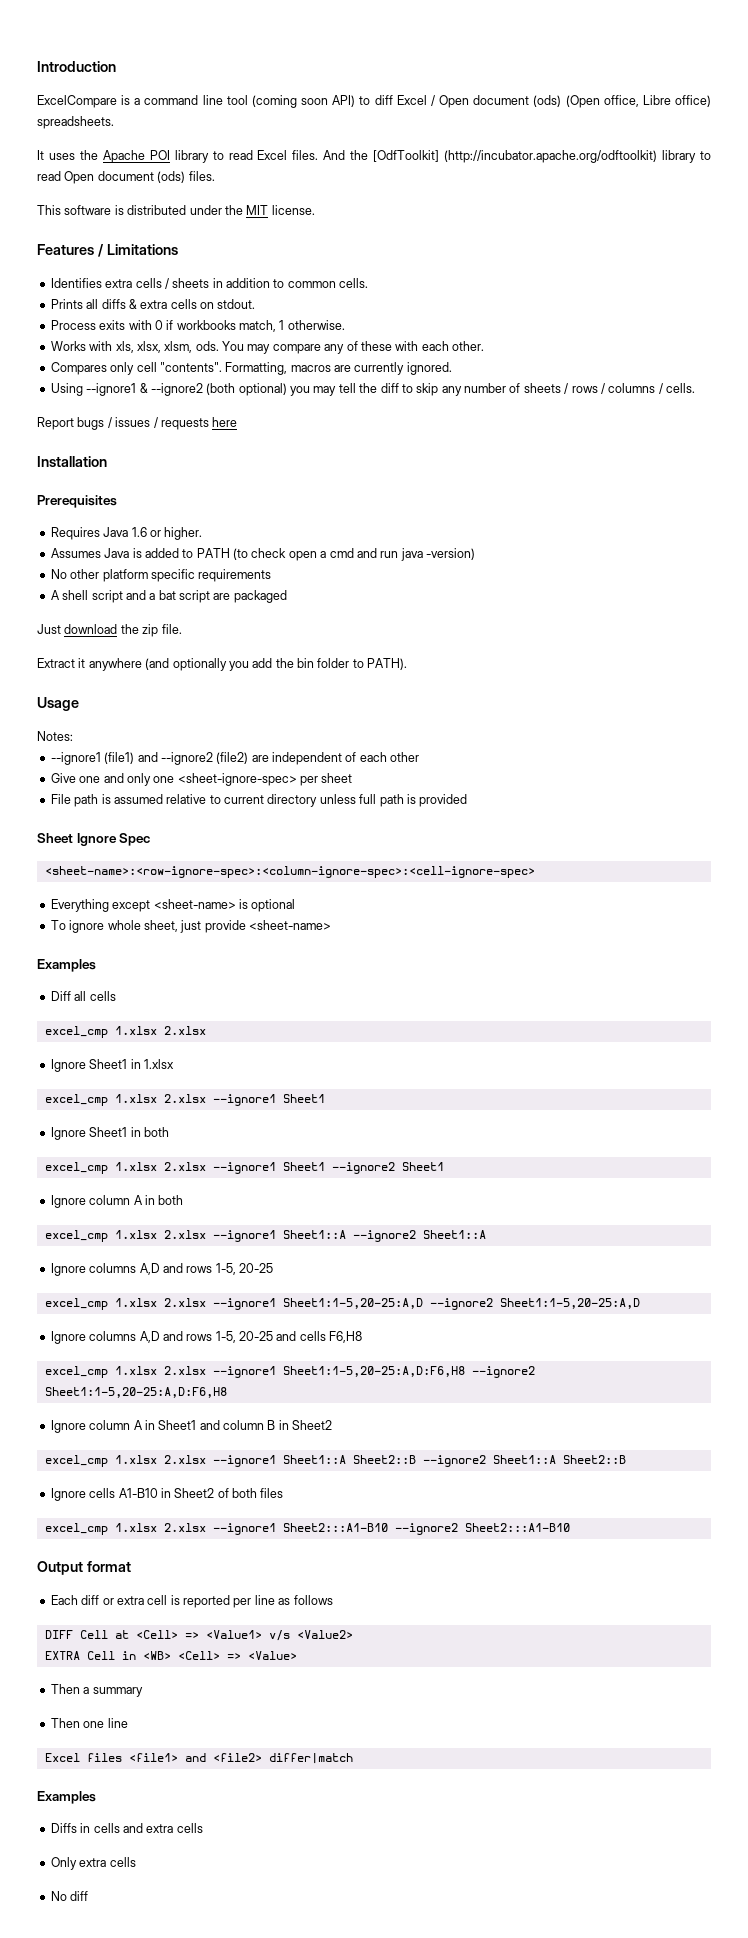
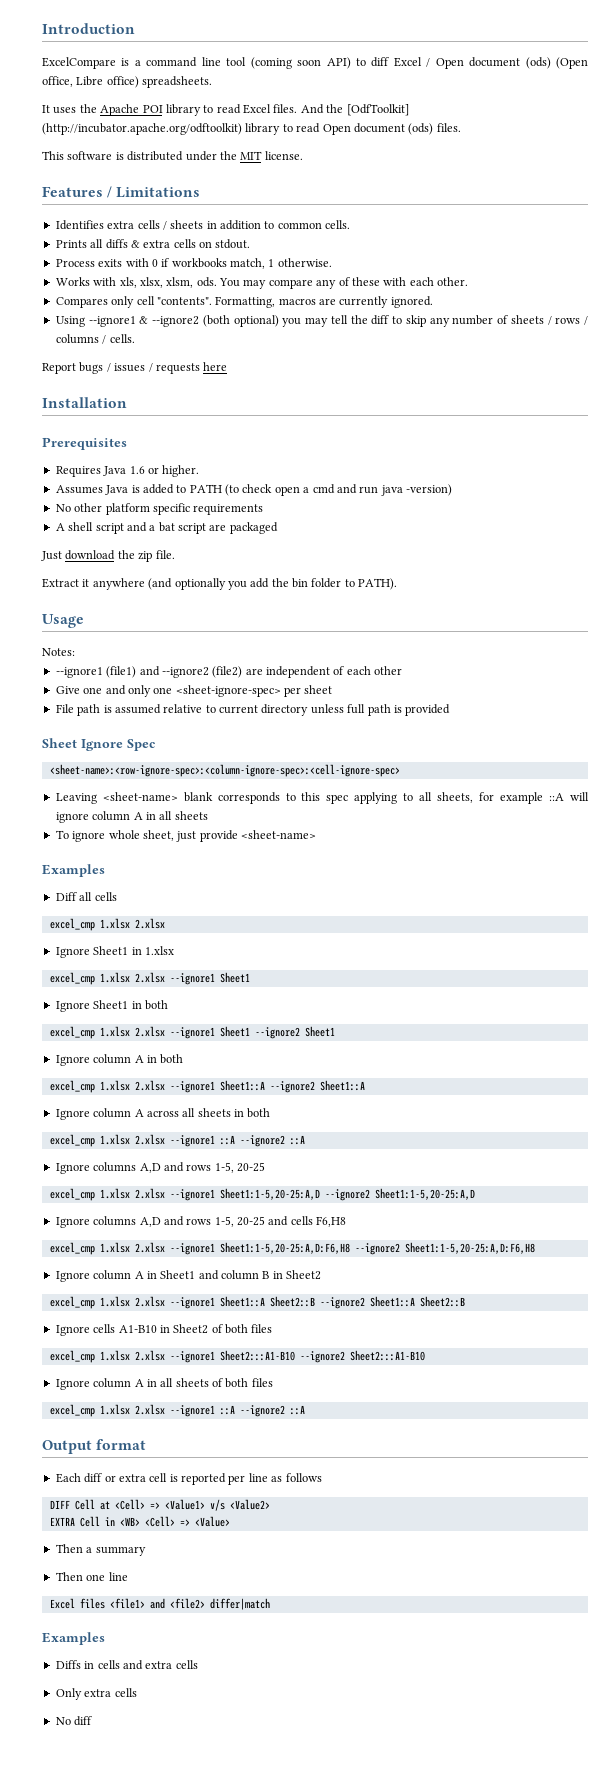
- Everything except <sheet-name> is optional
+ Leaving <sheet-name> blank corresponds to this spec applying to all sheets, for example ::A will ignore column A in all sheets
+ Ignore column A across all sheets in both
+ excel_cmp 1.xlsx 2.xlsx --ignore1 ::A --ignore2 ::A
+ Ignore column A in all sheets of both files
+ excel_cmp 1.xlsx 2.xlsx --ignore1 ::A --ignore2 ::A

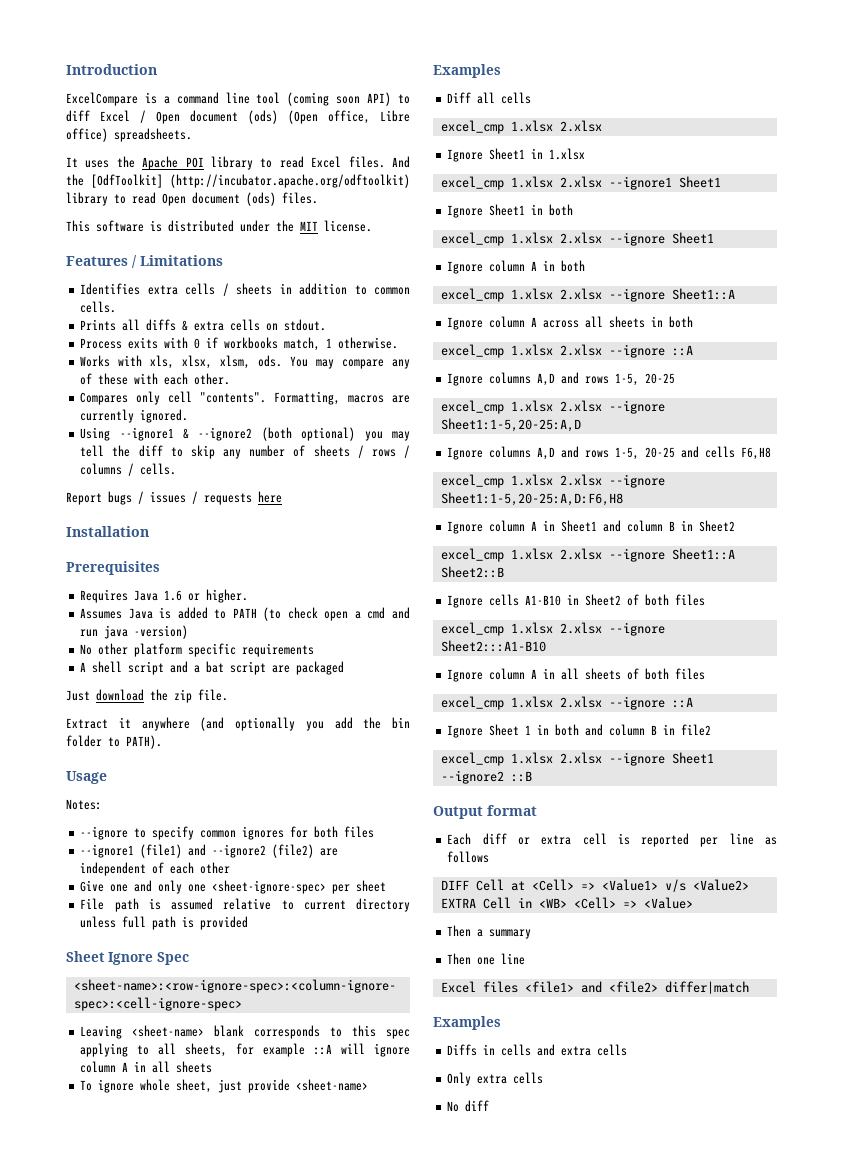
+ --ignore to specify common ignores for both files
  Ignore Sheet1 in both
- excel_cmp 1.xlsx 2.xlsx --ignore1 Sheet1 --ignore2 Sheet1
+ excel_cmp 1.xlsx 2.xlsx --ignore Sheet1
  Ignore column A in both
- excel_cmp 1.xlsx 2.xlsx --ignore1 Sheet1::A --ignore2 Sheet1::A
+ excel_cmp 1.xlsx 2.xlsx --ignore Sheet1::A
  Ignore column A across all sheets in both
- excel_cmp 1.xlsx 2.xlsx --ignore1 ::A --ignore2 ::A
+ excel_cmp 1.xlsx 2.xlsx --ignore ::A
- excel_cmp 1.xlsx 2.xlsx --ignore1 Sheet1:1-5,20-25:A,D --ignore2 Sheet1:1-5,20-25:A,D
+ excel_cmp 1.xlsx 2.xlsx --ignore Sheet1:1-5,20-25:A,D
- excel_cmp 1.xlsx 2.xlsx --ignore1 Sheet1:1-5,20-25:A,D:F6,H8 --ignore2 Sheet1:1-5,20-25:A,D:F6,H8
+ excel_cmp 1.xlsx 2.xlsx --ignore Sheet1:1-5,20-25:A,D:F6,H8
- excel_cmp 1.xlsx 2.xlsx --ignore1 Sheet1::A Sheet2::B --ignore2 Sheet1::A Sheet2::B
+ excel_cmp 1.xlsx 2.xlsx --ignore Sheet1::A Sheet2::B
- excel_cmp 1.xlsx 2.xlsx --ignore1 Sheet2:::A1-B10 --ignore2 Sheet2:::A1-B10
+ excel_cmp 1.xlsx 2.xlsx --ignore Sheet2:::A1-B10
  Ignore column A in all sheets of both files
- excel_cmp 1.xlsx 2.xlsx --ignore1 ::A --ignore2 ::A
+ excel_cmp 1.xlsx 2.xlsx --ignore ::A
+ Ignore Sheet 1 in both and column B in file2
+ excel_cmp 1.xlsx 2.xlsx --ignore Sheet1 --ignore2 ::B

